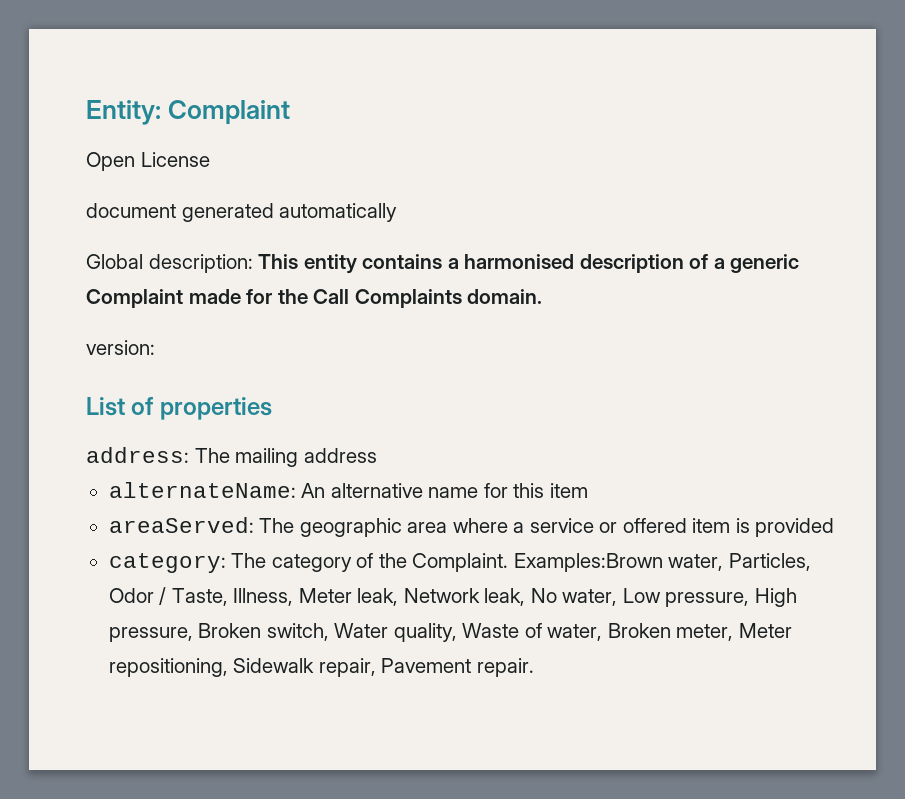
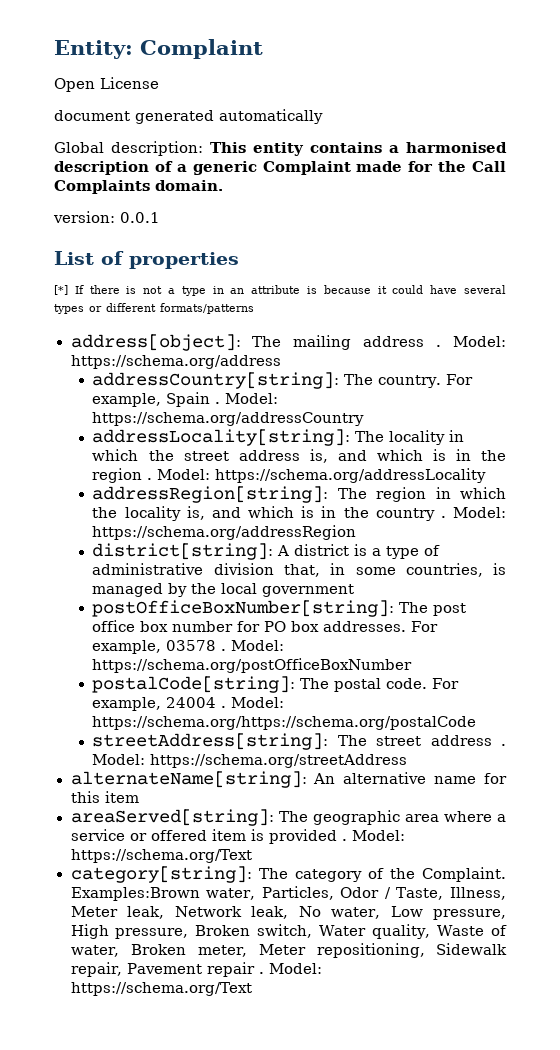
- version:
+ version: 0.0.1
- address: The mailing address
- alternateName: An alternative name for this item
+ [*] If there is not a type in an attribute is because it could have several types or different formats/patterns
+ address[object]: The mailing address . Model: https://schema.org/address
+ addressCountry[string]: The country. For example, Spain . Model: https://schema.org/addressCountry
+ addressLocality[string]: The locality in which the street address is, and which is in the region . Model: https://schema.org/addressLocality
+ addressRegion[string]: The region in which the locality is, and which is in the country . Model: https://schema.org/addressRegion
+ district[string]: A district is a type of administrative division that, in some countries, is managed by the local government
+ postOfficeBoxNumber[string]: The post office box number for PO box addresses. For example, 03578 . Model: https://schema.org/postOfficeBoxNumber
+ postalCode[string]: The postal code. For example, 24004 . Model: https://schema.org/https://schema.org/postalCode
+ streetAddress[string]: The street address . Model: https://schema.org/streetAddress
+ alternateName[string]: An alternative name for this item
- areaServed: The geographic area where a service or offered item is provided
- category: The category of the Complaint.
+ areaServed[string]: The geographic area where a service or offered item is provided . Model: https://schema.org/Text
+ category[string]: The category of the Complaint.
- Examples:Brown water, Particles, Odor / Taste, Illness, Meter leak, Network leak, No water, Low pressure, High pressure, Broken switch, Water quality, Waste of water, Broken meter, Meter repositioning, Sidewalk repair, Pavement repair.
+ Examples:Brown water, Particles, Odor / Taste, Illness, Meter leak, Network leak, No water, Low pressure, High pressure, Broken switch, Water quality, Waste of water, Broken meter, Meter repositioning, Sidewalk repair, Pavement repair . Model: https://schema.org/Text

